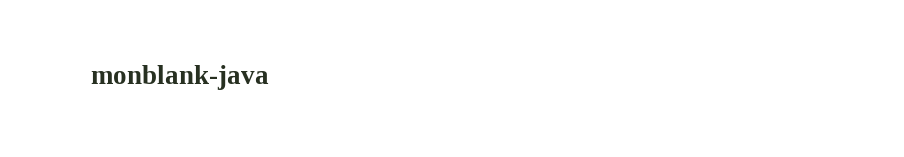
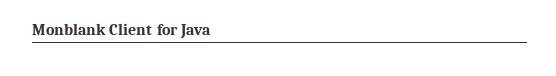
- monblank-java
+ Monblank Client for Java

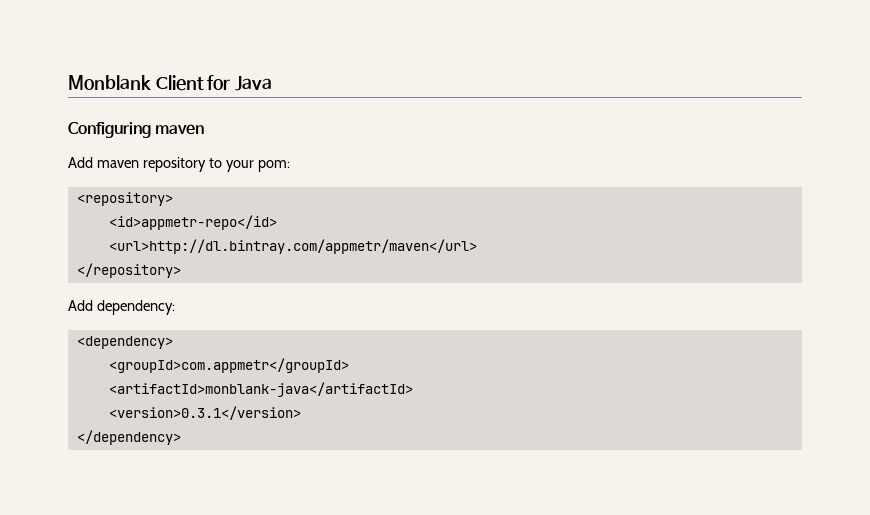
+ Configuring maven
+ Add maven repository to your pom:
+ <repository>
+ <id>appmetr-repo</id>
+ <url>http://dl.bintray.com/appmetr/maven</url>
+ </repository>
+ Add dependency:
+ <dependency>
+ <groupId>com.appmetr</groupId>
+ <artifactId>monblank-java</artifactId>
+ <version>0.3.1</version>
+ </dependency>

